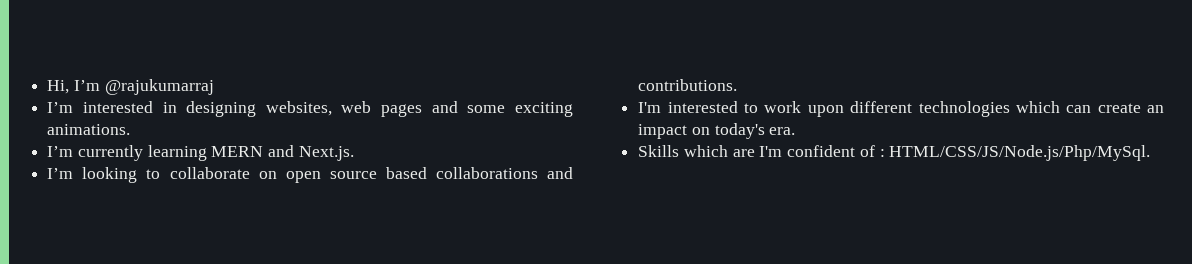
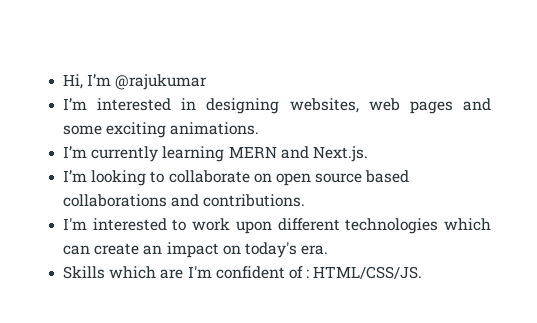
- Hi, I’m @rajukumarraj
+ Hi, I’m @rajukumar
- Skills which are I'm confident of : HTML/CSS/JS/Node.js/Php/MySql.
+ Skills which are I'm confident of : HTML/CSS/JS.

